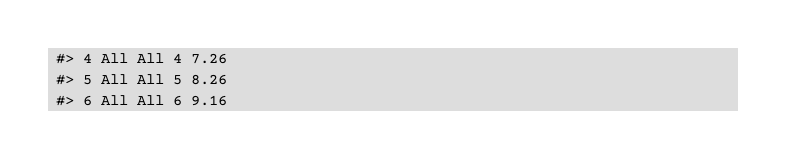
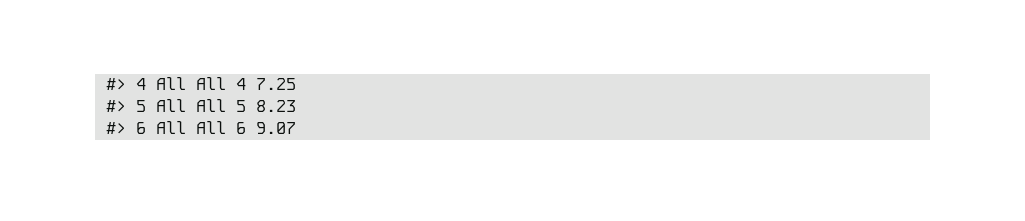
- #> 4 All All 4 7.26
+ #> 4 All All 4 7.25
- #> 5 All All 5 8.26
+ #> 5 All All 5 8.23
- #> 6 All All 6 9.16
+ #> 6 All All 6 9.07

